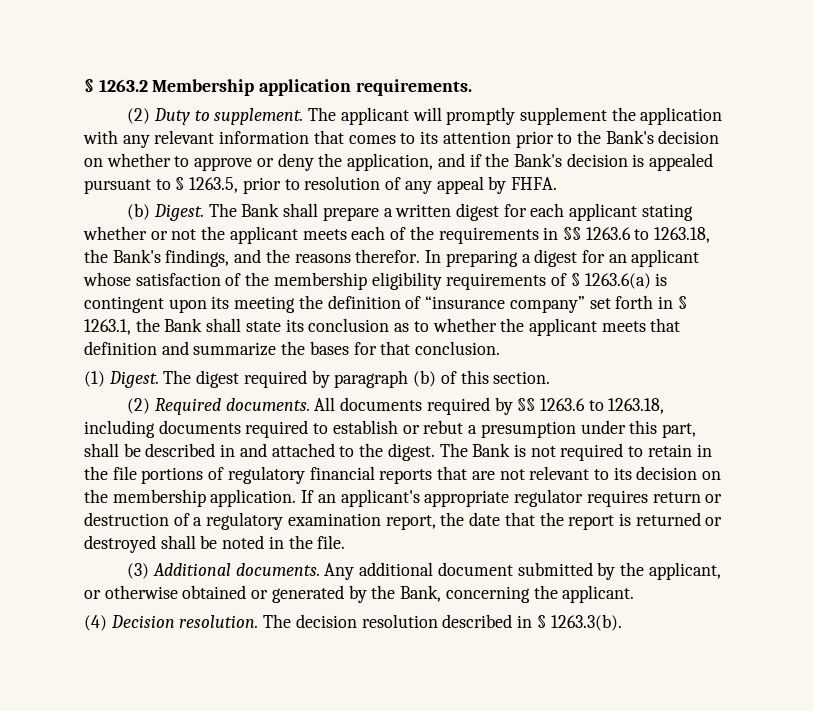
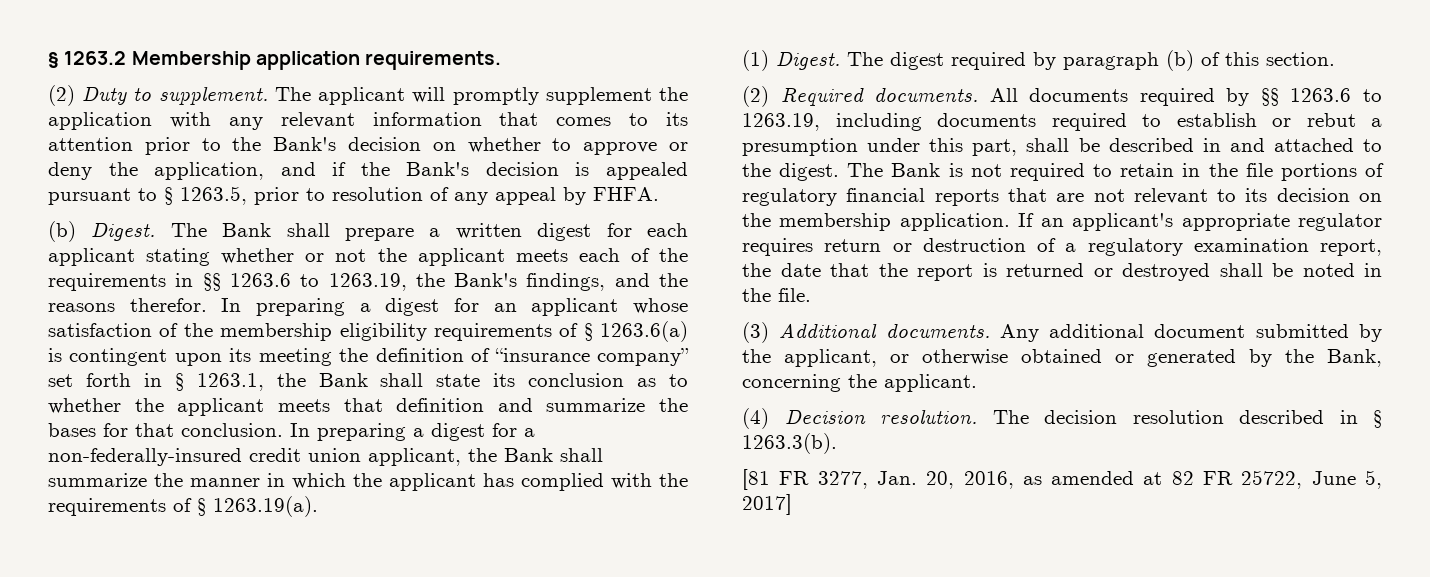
- The Bank shall prepare a written digest for each applicant stating whether or not the applicant meets each of the requirements in §§ 1263.6 to 1263.18, the Bank's findings, and the reasons therefor.
+ The Bank shall prepare a written digest for each applicant stating whether or not the applicant meets each of the requirements in §§ 1263.6 to 1263.19, the Bank's findings, and the reasons therefor.
+ In preparing a digest for a non-federally-insured credit union applicant, the Bank shall summarize the manner in which the applicant has complied with the requirements of § 1263.19(a).
- All documents required by §§ 1263.6 to 1263.18, including documents required to establish or rebut a presumption under this part, shall be described in and attached to the digest.
+ All documents required by §§ 1263.6 to 1263.19, including documents required to establish or rebut a presumption under this part, shall be described in and attached to the digest.
+ [81 FR 3277, Jan. 20, 2016, as amended at 82 FR 25722, June 5, 2017]

